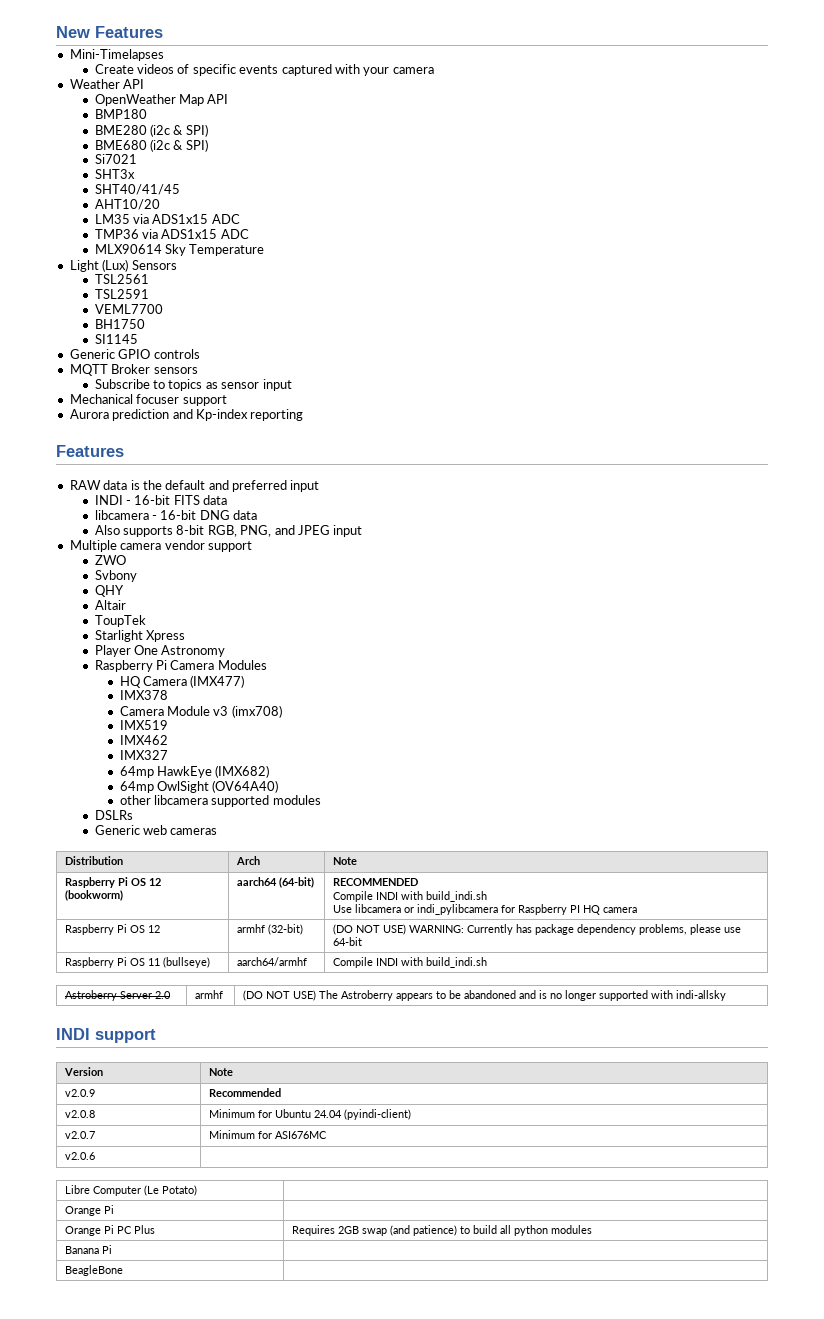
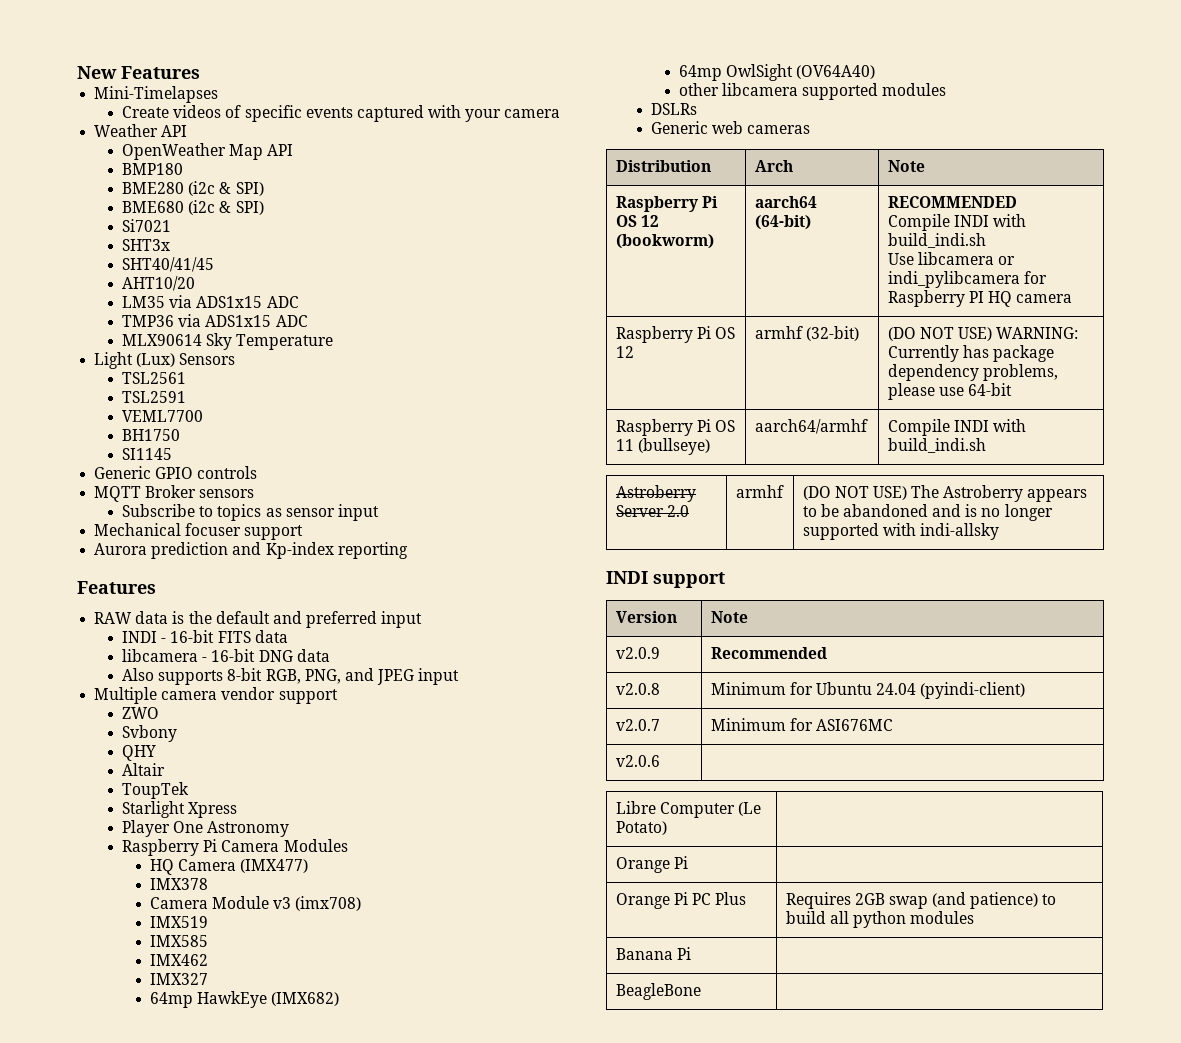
+ IMX585

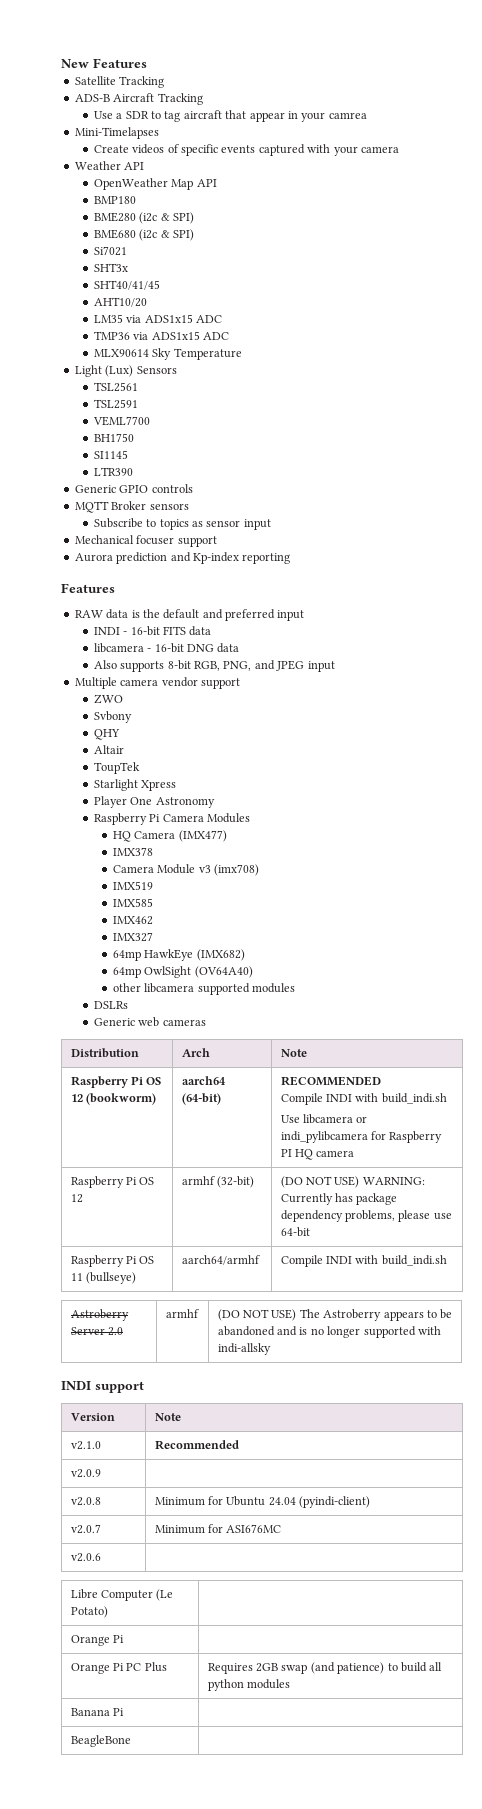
+ Satellite Tracking
+ ADS-B Aircraft Tracking
+ Use a SDR to tag aircraft that appear in your camrea
+ LTR390
+ v2.1.0 | Recommended
- v2.0.9 | Recommended
+ v2.0.9 |

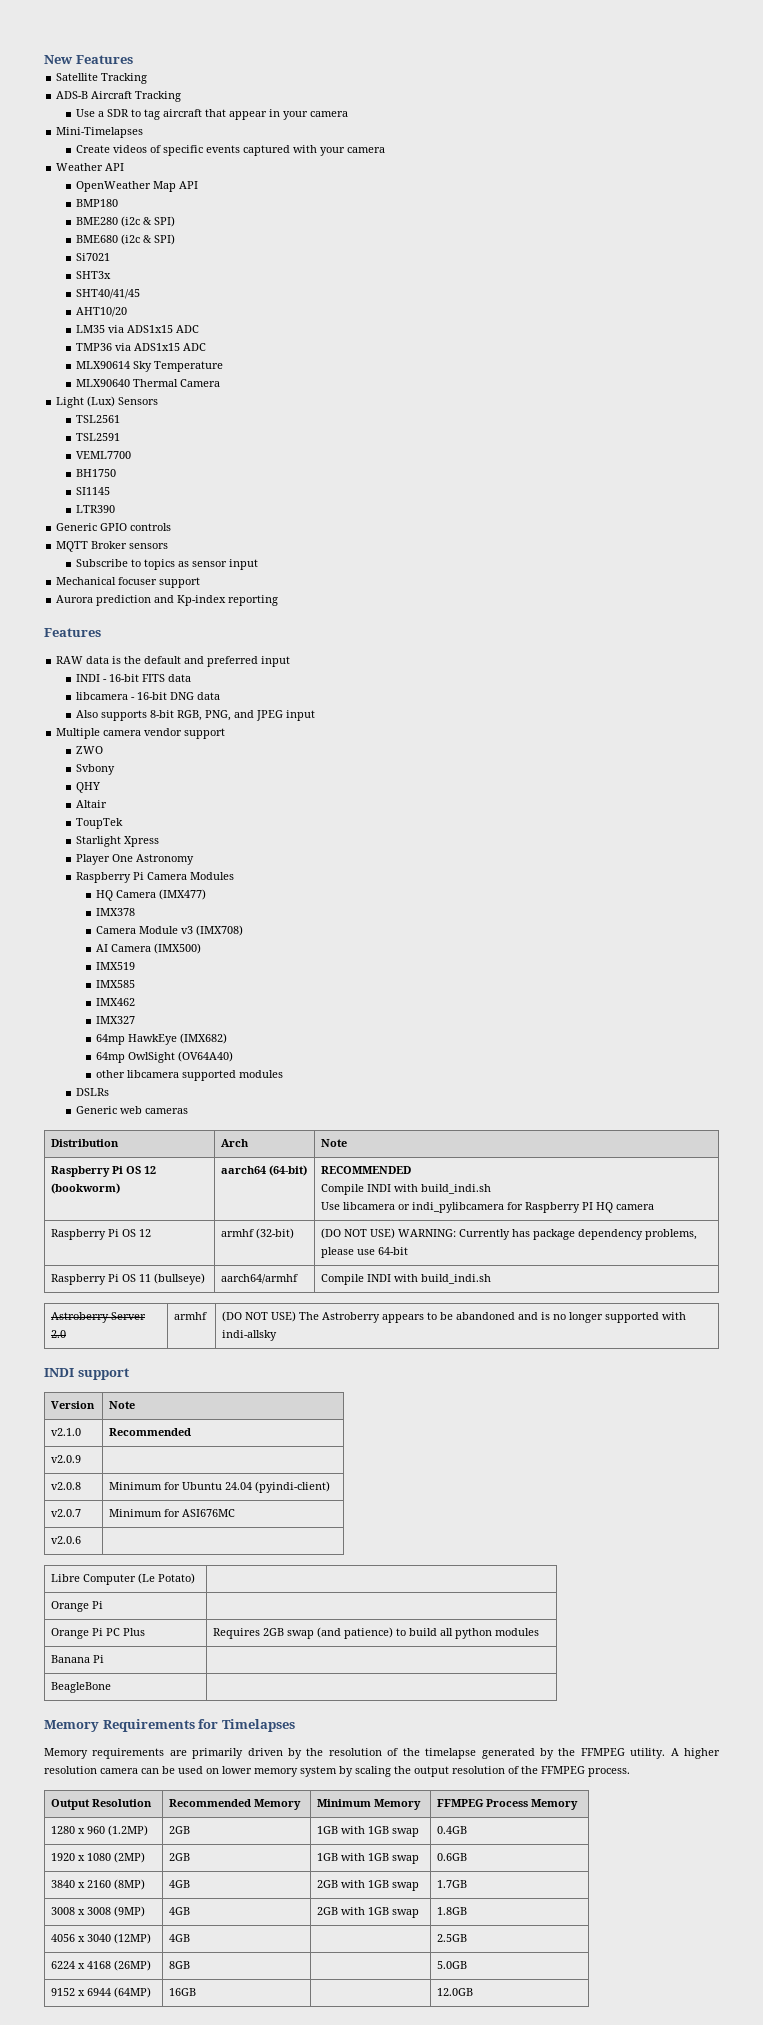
- Use a SDR to tag aircraft that appear in your camrea
+ Use a SDR to tag aircraft that appear in your camera
+ MLX90640 Thermal Camera
- Camera Module v3 (imx708)
+ Camera Module v3 (IMX708)
+ AI Camera (IMX500)
+ Memory Requirements for Timelapses
+ Memory requirements are primarily driven by the resolution of the timelapse generated by the FFMPEG utility. A higher resolution camera can be used on lower memory system by scaling the output resolution of the FFMPEG process.
+ Output Resolution | Recommended Memory | Minimum Memory | FFMPEG Process Memory
+ 1280 x 960 (1.2MP) | 2GB | 1GB with 1GB swap | 0.4GB
+ 1920 x 1080 (2MP) | 2GB | 1GB with 1GB swap | 0.6GB
+ 3840 x 2160 (8MP) | 4GB | 2GB with 1GB swap | 1.7GB
+ 3008 x 3008 (9MP) | 4GB | 2GB with 1GB swap | 1.8GB
+ 4056 x 3040 (12MP) | 4GB | | 2.5GB
+ 6224 x 4168 (26MP) | 8GB | | 5.0GB
+ 9152 x 6944 (64MP) | 16GB | | 12.0GB

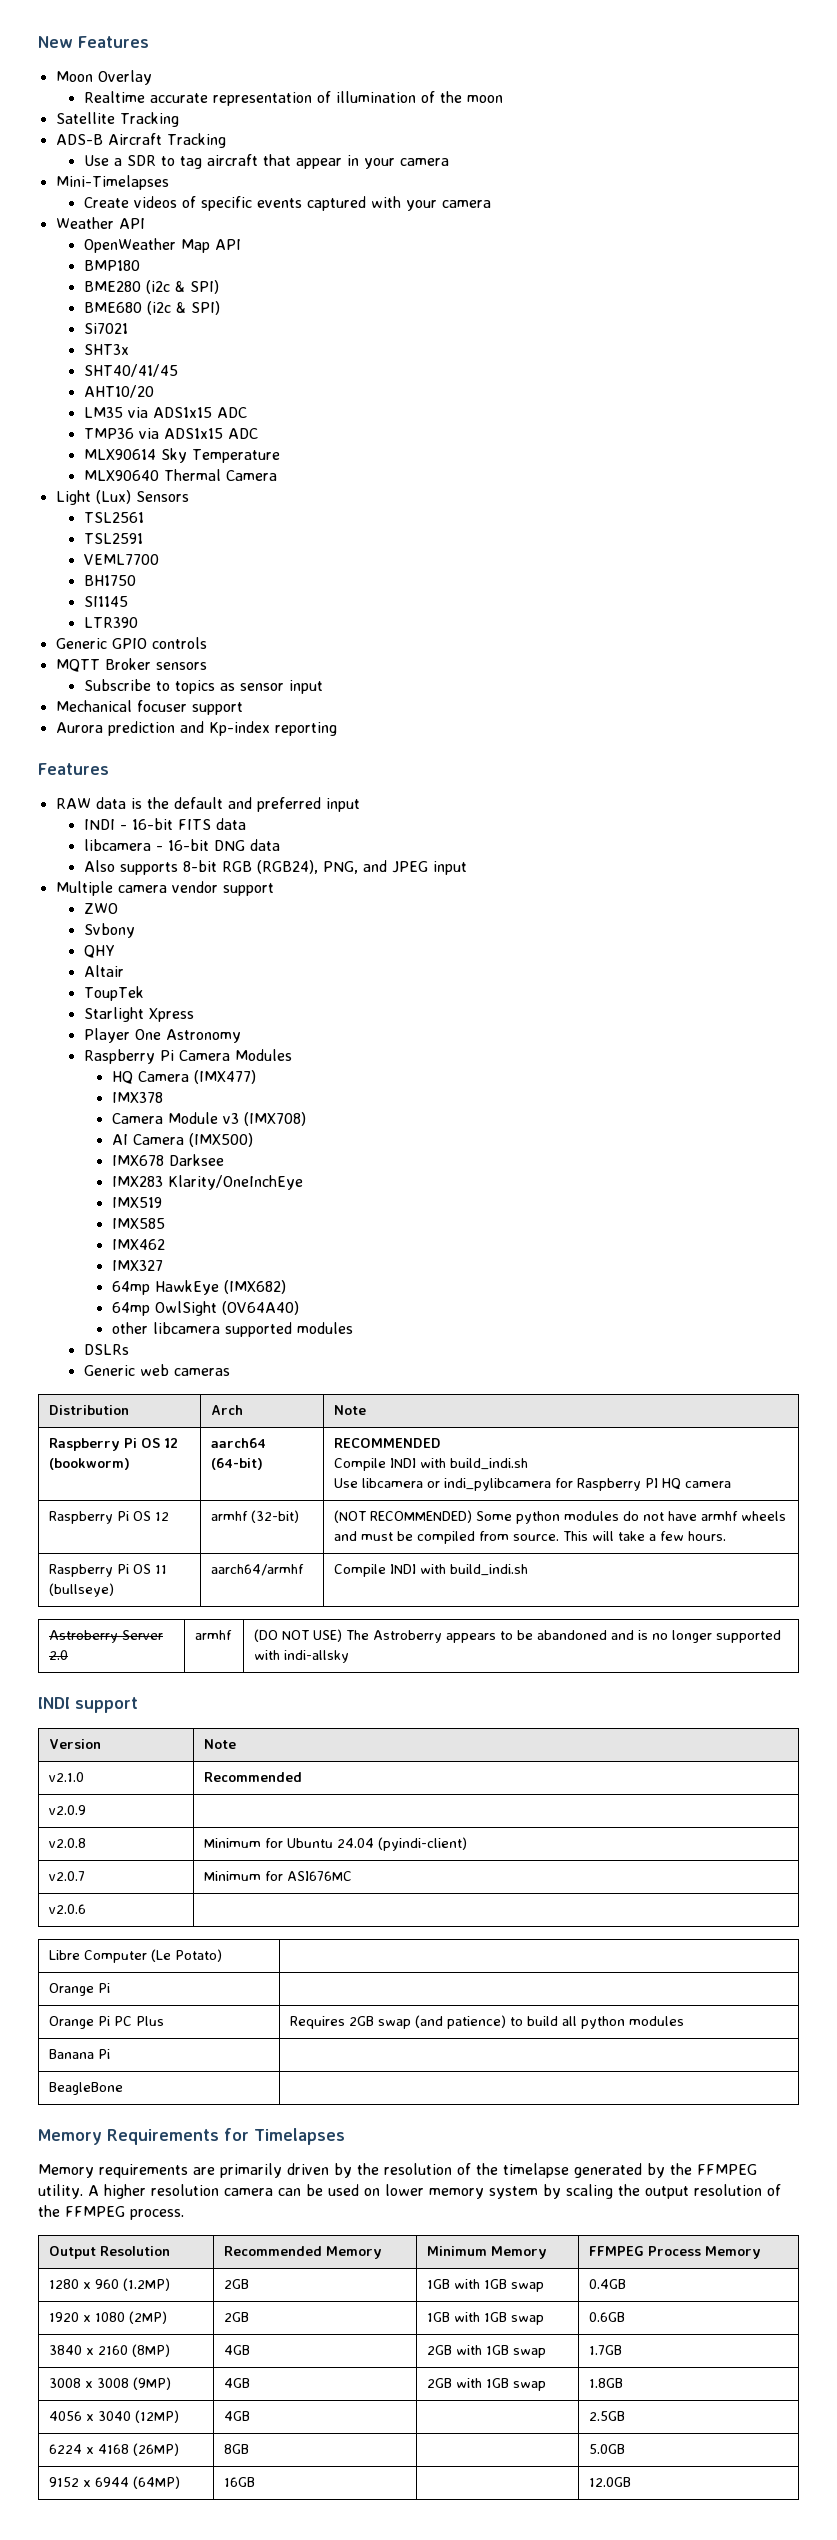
+ Moon Overlay
+ Realtime accurate representation of illumination of the moon
- Also supports 8-bit RGB, PNG, and JPEG input
+ Also supports 8-bit RGB (RGB24), PNG, and JPEG input
+ IMX678 Darksee
+ IMX283 Klarity/OneInchEye
- Raspberry Pi OS 12 | armhf (32-bit) | (DO NOT USE) WARNING: Currently has package dependency problems, please use 64-bit
+ Raspberry Pi OS 12 | armhf (32-bit) | (NOT RECOMMENDED) Some python modules do not have armhf wheels and must be compiled from source. This will take a few hours.

